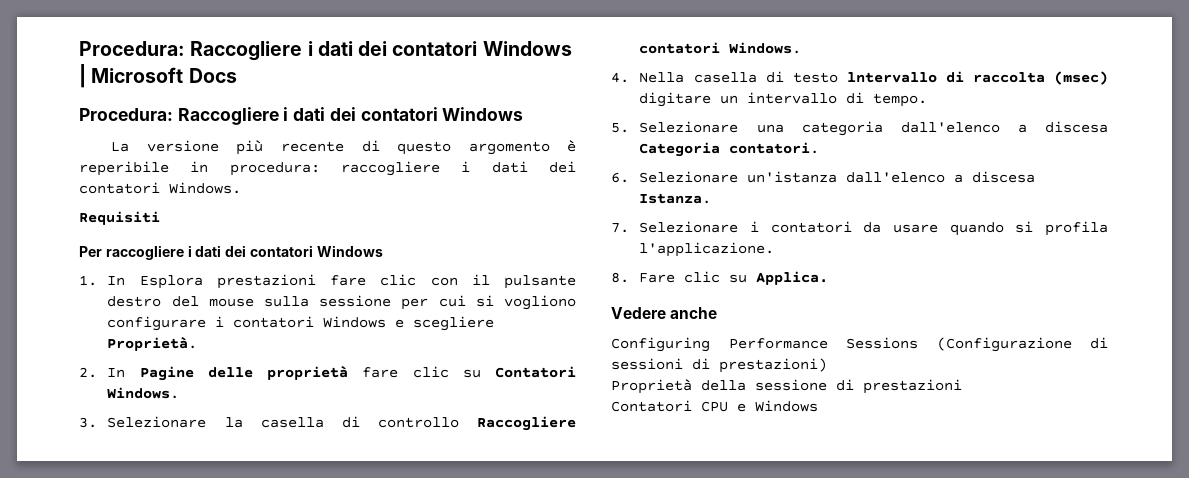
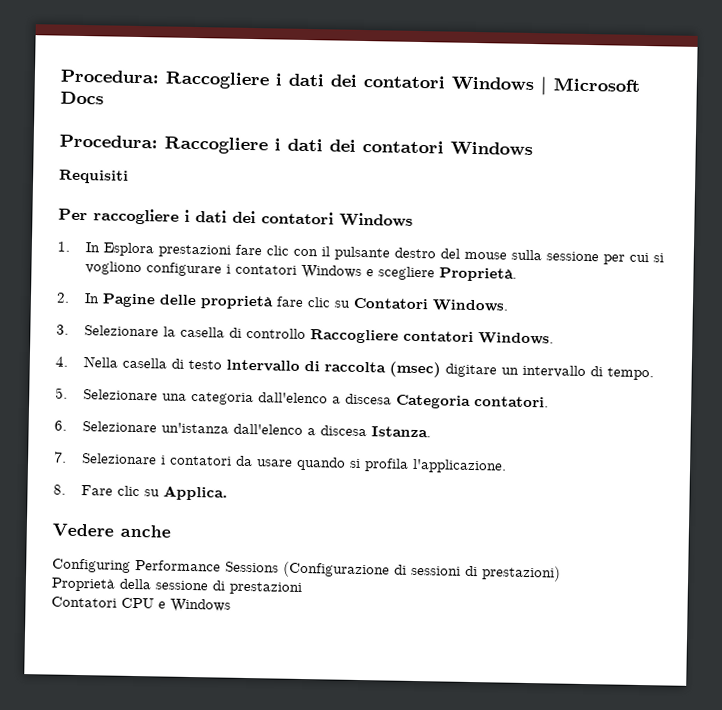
- La versione più recente di questo argomento è reperibile in procedura: raccogliere i dati dei contatori Windows.

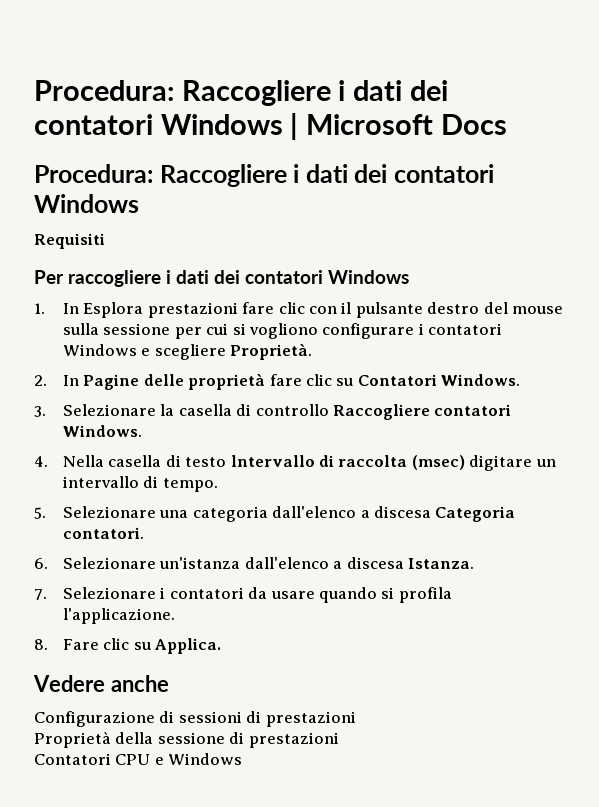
- Configuring Performance Sessions (Configurazione di sessioni di prestazioni)
+ Configurazione di sessioni di prestazioni

